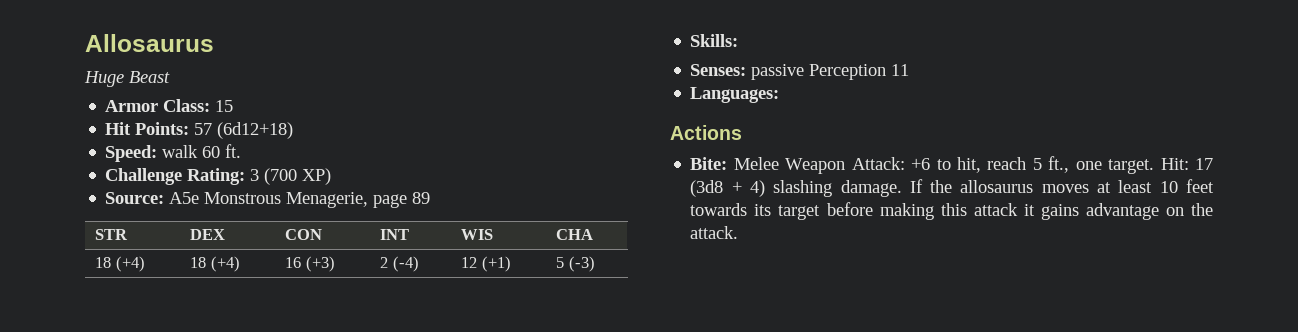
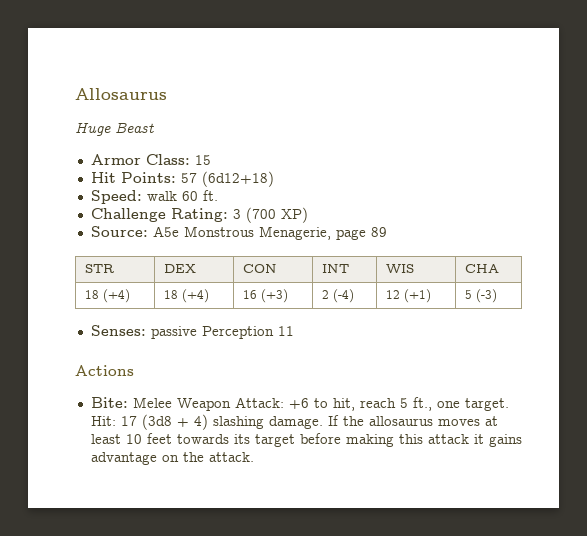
- Skills:
- Languages:

